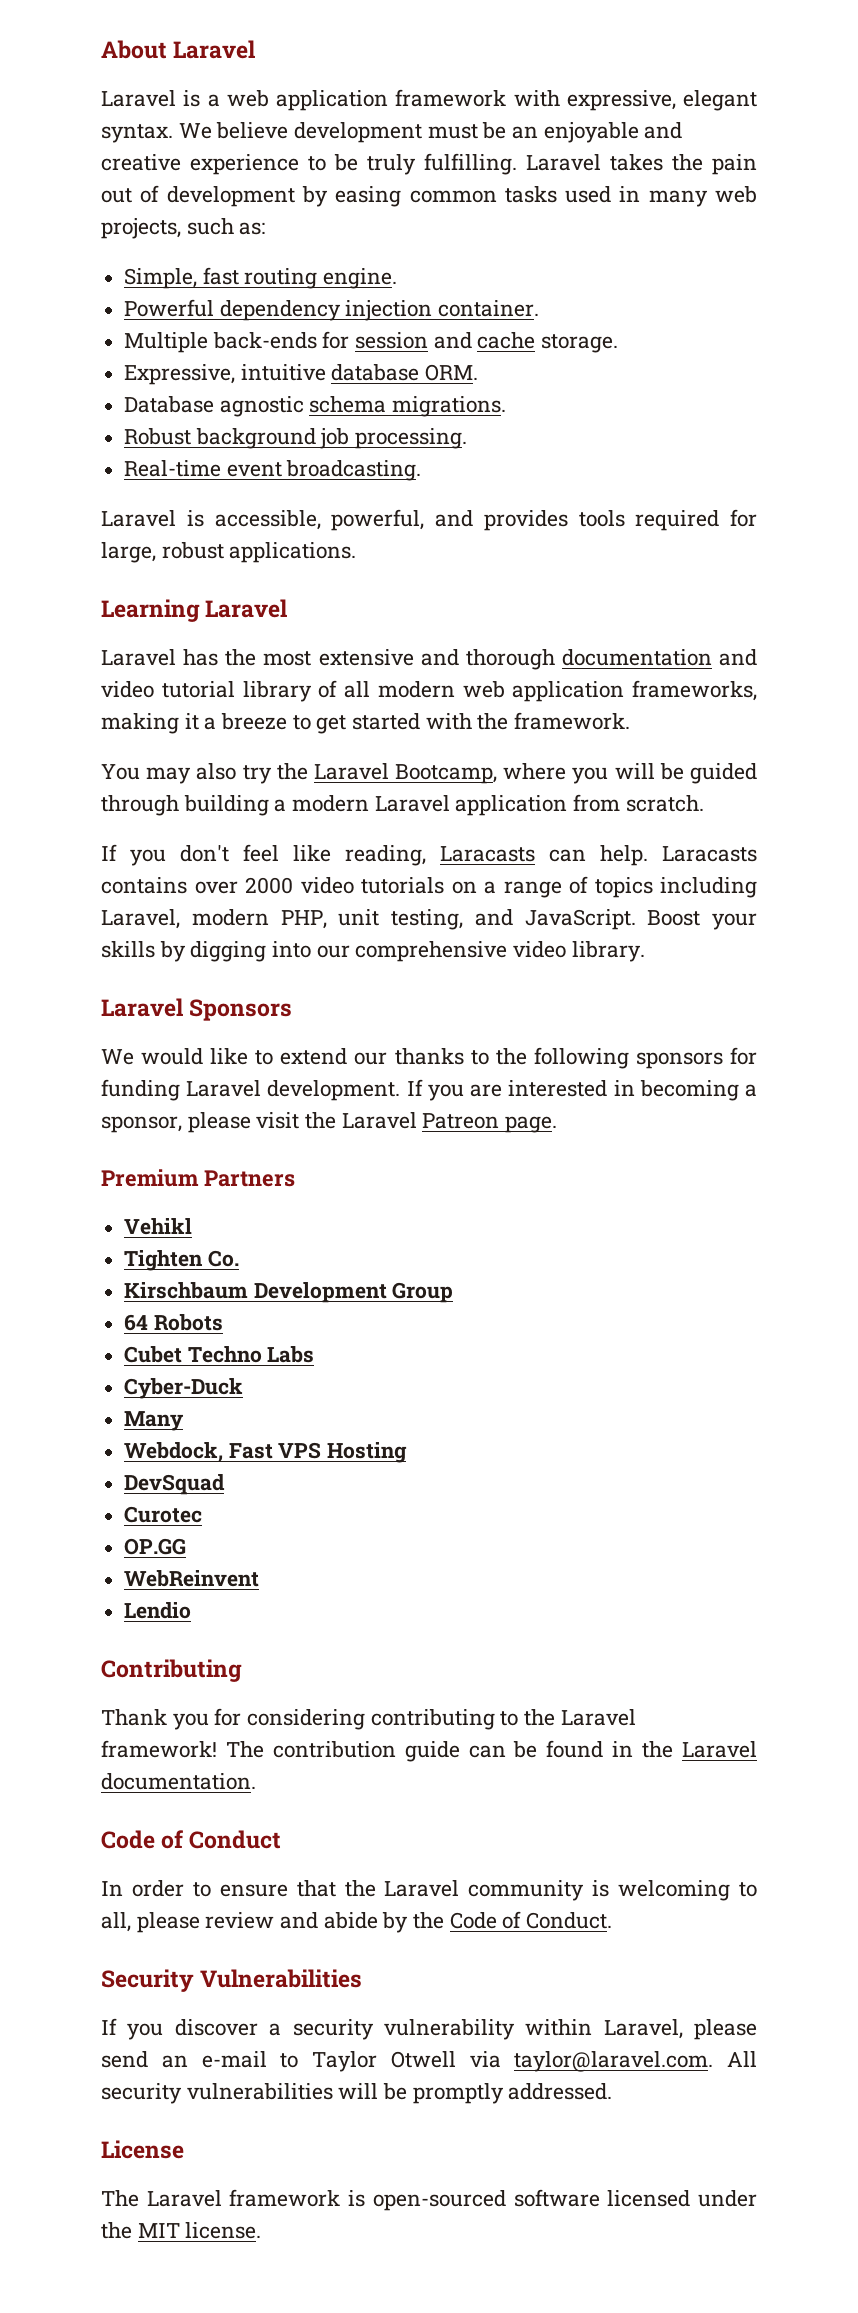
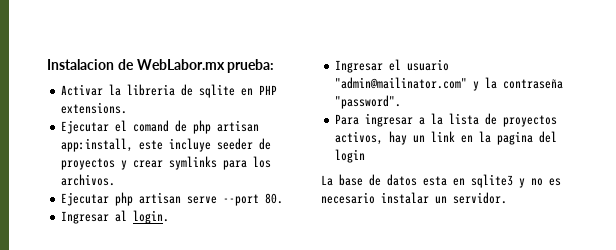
- About Laravel
- Laravel is a web application framework with expressive, elegant syntax. We believe development must be an enjoyable and creative experience to be truly fulfilling. Laravel takes the pain out of development by easing common tasks used in many web projects, such as:
- Simple, fast routing engine.
- Powerful dependency injection container.
- Multiple back-ends for session and cache storage.
- Expressive, intuitive database ORM.
- Database agnostic schema migrations.
- Robust background job processing.
- Real-time event broadcasting.
- Laravel is accessible, powerful, and provides tools required for large, robust applications.
- Learning Laravel
- Laravel has the most extensive and thorough documentation and video tutorial library of all modern web application frameworks, making it a breeze to get started with the framework.
- You may also try the Laravel Bootcamp, where you will be guided through building a modern Laravel application from scratch.
- If you don't feel like reading, Laracasts can help. Laracasts contains over 2000 video tutorials on a range of topics including Laravel, modern PHP, unit testing, and JavaScript. Boost your skills by digging into our comprehensive video library.
- Laravel Sponsors
- We would like to extend our thanks to the following sponsors for funding Laravel development. If you are interested in becoming a sponsor, please visit the Laravel Patreon page.
- Premium Partners
- Vehikl
- Tighten Co.
- Kirschbaum Development Group
- 64 Robots
- Cubet Techno Labs
- Cyber-Duck
- Many
- Webdock, Fast VPS Hosting
- DevSquad
- Curotec
- OP.GG
- WebReinvent
- Lendio
- Contributing
- Thank you for considering contributing to the Laravel framework! The contribution guide can be found in the Laravel documentation.
- Code of Conduct
- In order to ensure that the Laravel community is welcoming to all, please review and abide by the Code of Conduct.
- Security Vulnerabilities
- If you discover a security vulnerability within Laravel, please send an e-mail to Taylor Otwell via taylor@laravel.com. All security vulnerabilities will be promptly addressed.
- License
- The Laravel framework is open-sourced software licensed under the MIT license.
+ Instalacion de WebLabor.mx prueba:
+ Activar la libreria de sqlite en PHP extensions.
+ Ejecutar el comand de php artisan app:install, este incluye seeder de proyectos y crear symlinks para los archivos.
+ Ejecutar php artisan serve --port 80.
+ Ingresar al login.
+ Ingresar el usuario "admin@mailinator.com" y la contraseña "password".
+ Para ingresar a la lista de proyectos activos, hay un link en la pagina del login
+ La base de datos esta en sqlite3 y no es necesario instalar un servidor.

